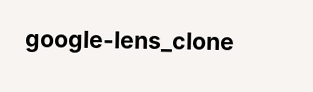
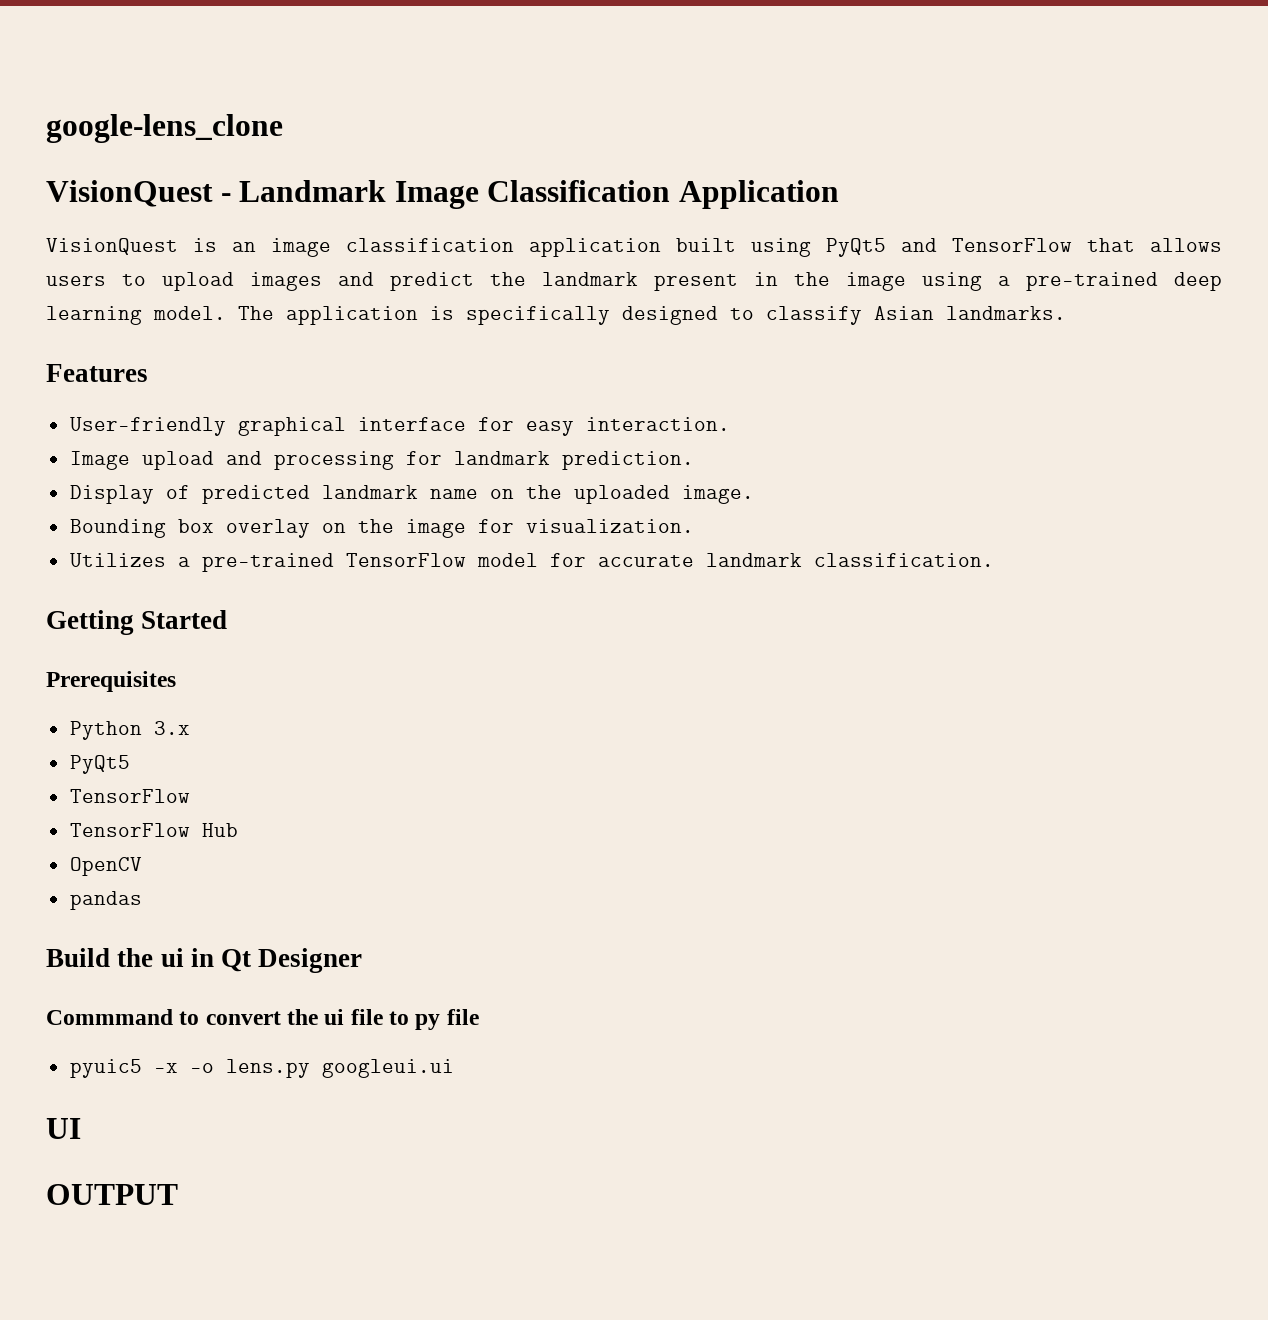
+ VisionQuest - Landmark Image Classification Application
+ VisionQuest is an image classification application built using PyQt5 and TensorFlow that allows users to upload images and predict the landmark present in the image using a pre-trained deep learning model. The application is specifically designed to classify Asian landmarks.
+ Features
+ User-friendly graphical interface for easy interaction.
+ Image upload and processing for landmark prediction.
+ Display of predicted landmark name on the uploaded image.
+ Bounding box overlay on the image for visualization.
+ Utilizes a pre-trained TensorFlow model for accurate landmark classification.
+ Getting Started
+ Prerequisites
+ Python 3.x
+ PyQt5
+ TensorFlow
+ TensorFlow Hub
+ OpenCV
+ pandas
+ Build the ui in Qt Designer
+ Commmand to convert the ui file to py file
+ pyuic5 -x -o lens.py googleui.ui
+ UI
+ OUTPUT

